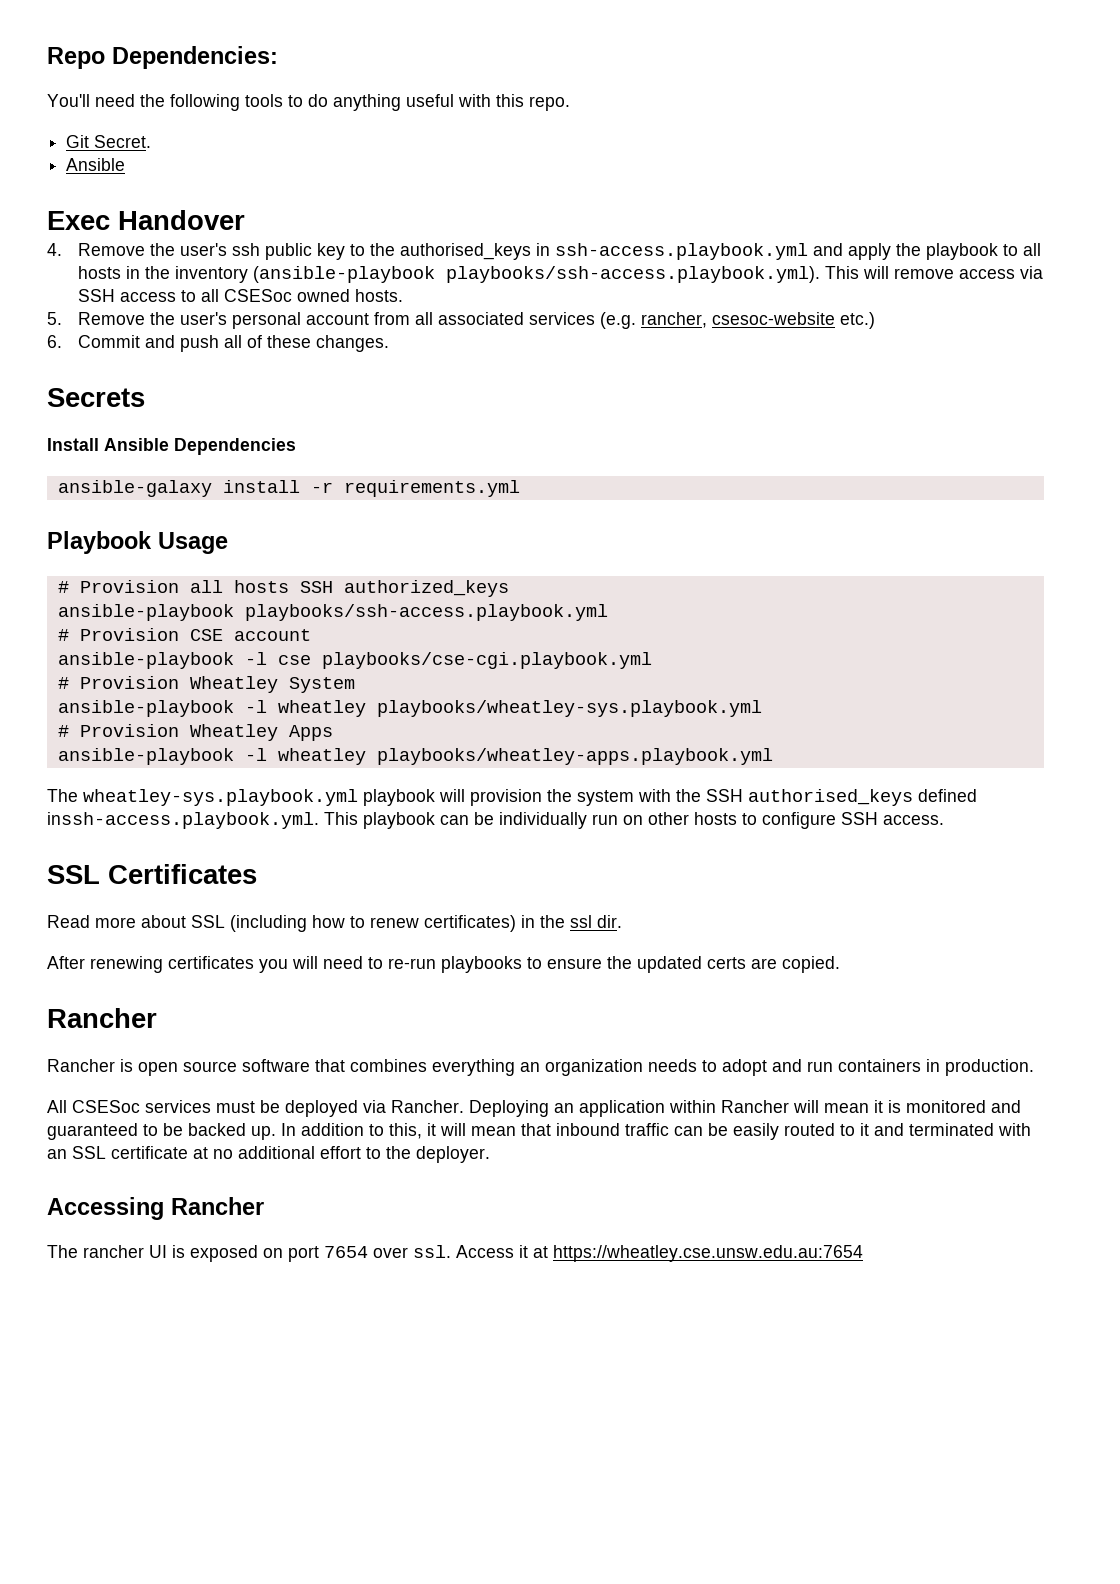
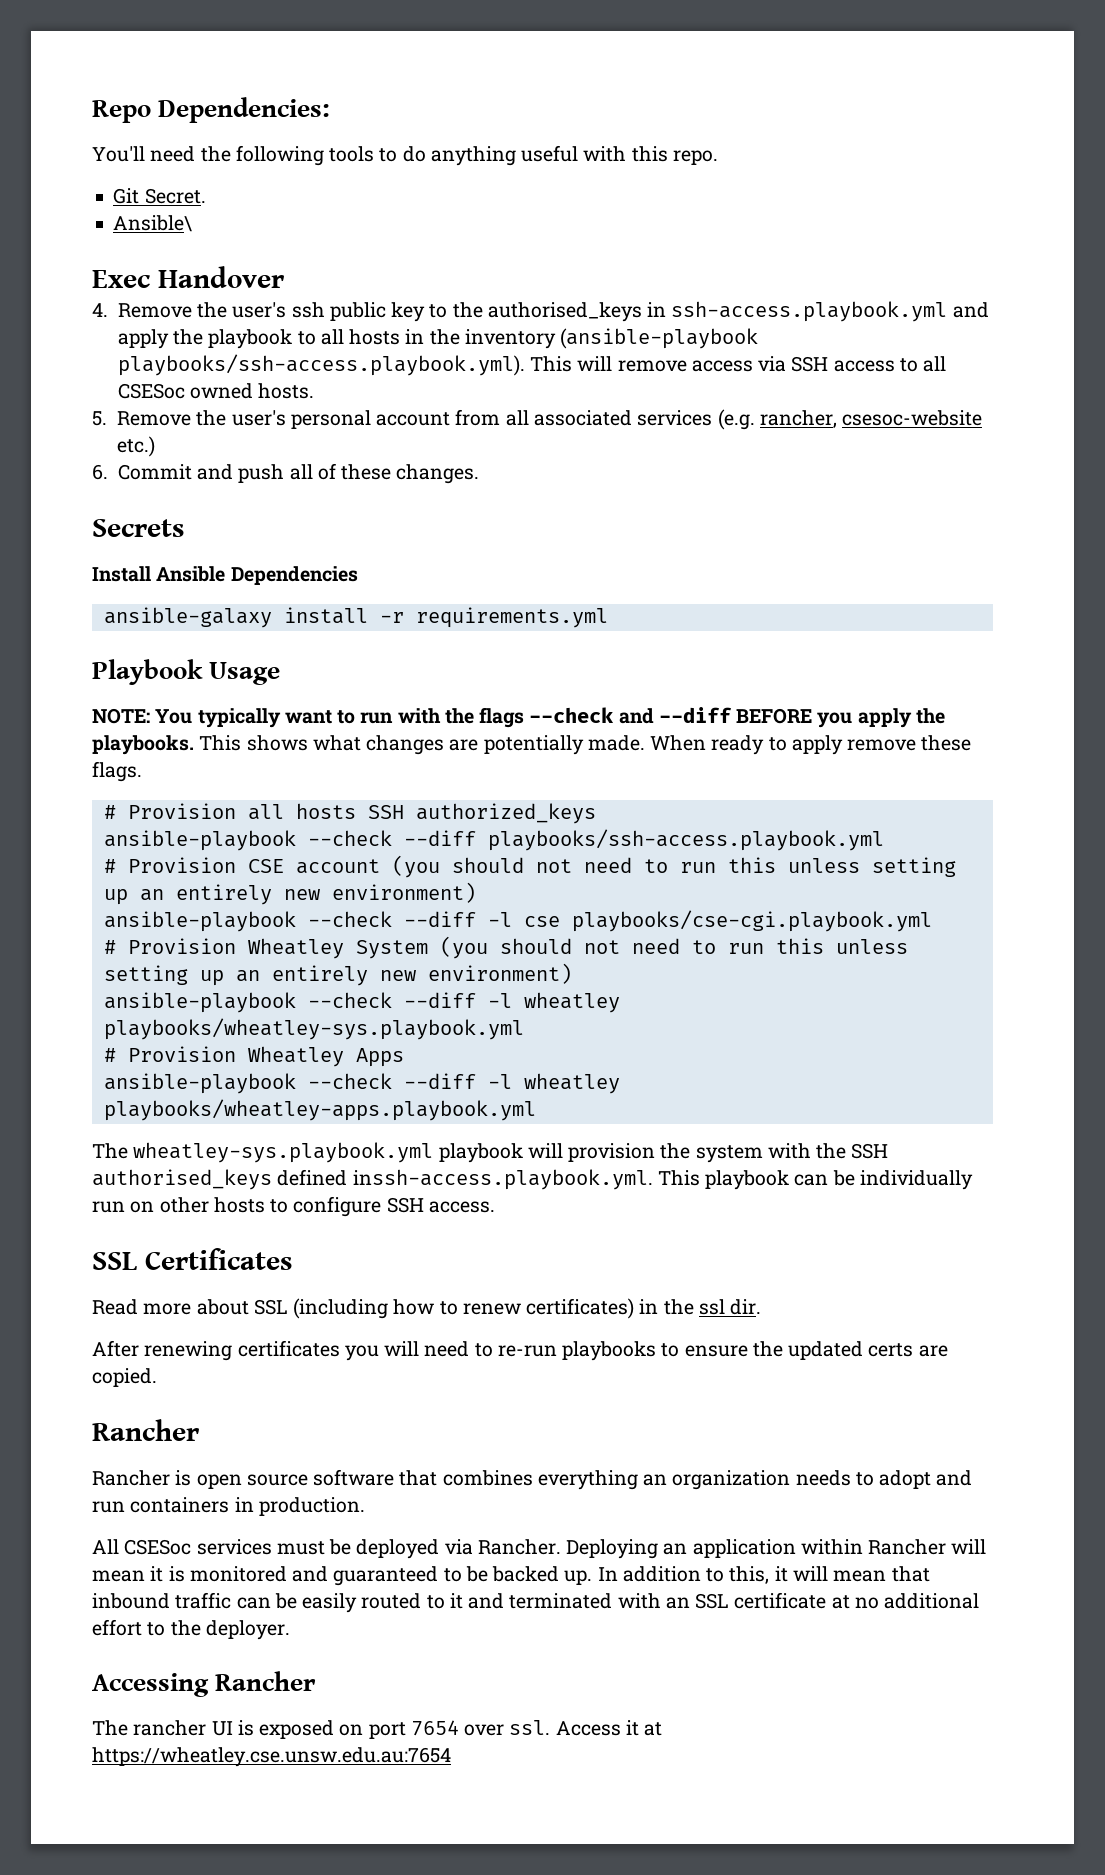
  Git Secret.
- Ansible
+ Ansible\
+ NOTE: You typically want to run with the flags --check and --diff BEFORE you apply the playbooks. This shows what changes are potentially made. When ready to apply remove these flags.
- ansible-playbook playbooks/ssh-access.playbook.yml
+ ansible-playbook --check --diff playbooks/ssh-access.playbook.yml
- # Provision CSE account
- ansible-playbook -l cse playbooks/cse-cgi.playbook.yml
+ # Provision CSE account (you should not need to run this unless setting up an entirely new environment)
+ ansible-playbook --check --diff -l cse playbooks/cse-cgi.playbook.yml
- # Provision Wheatley System
- ansible-playbook -l wheatley playbooks/wheatley-sys.playbook.yml
+ # Provision Wheatley System (you should not need to run this unless setting up an entirely new environment)
+ ansible-playbook --check --diff -l wheatley playbooks/wheatley-sys.playbook.yml
- ansible-playbook -l wheatley playbooks/wheatley-apps.playbook.yml
+ ansible-playbook --check --diff -l wheatley playbooks/wheatley-apps.playbook.yml

